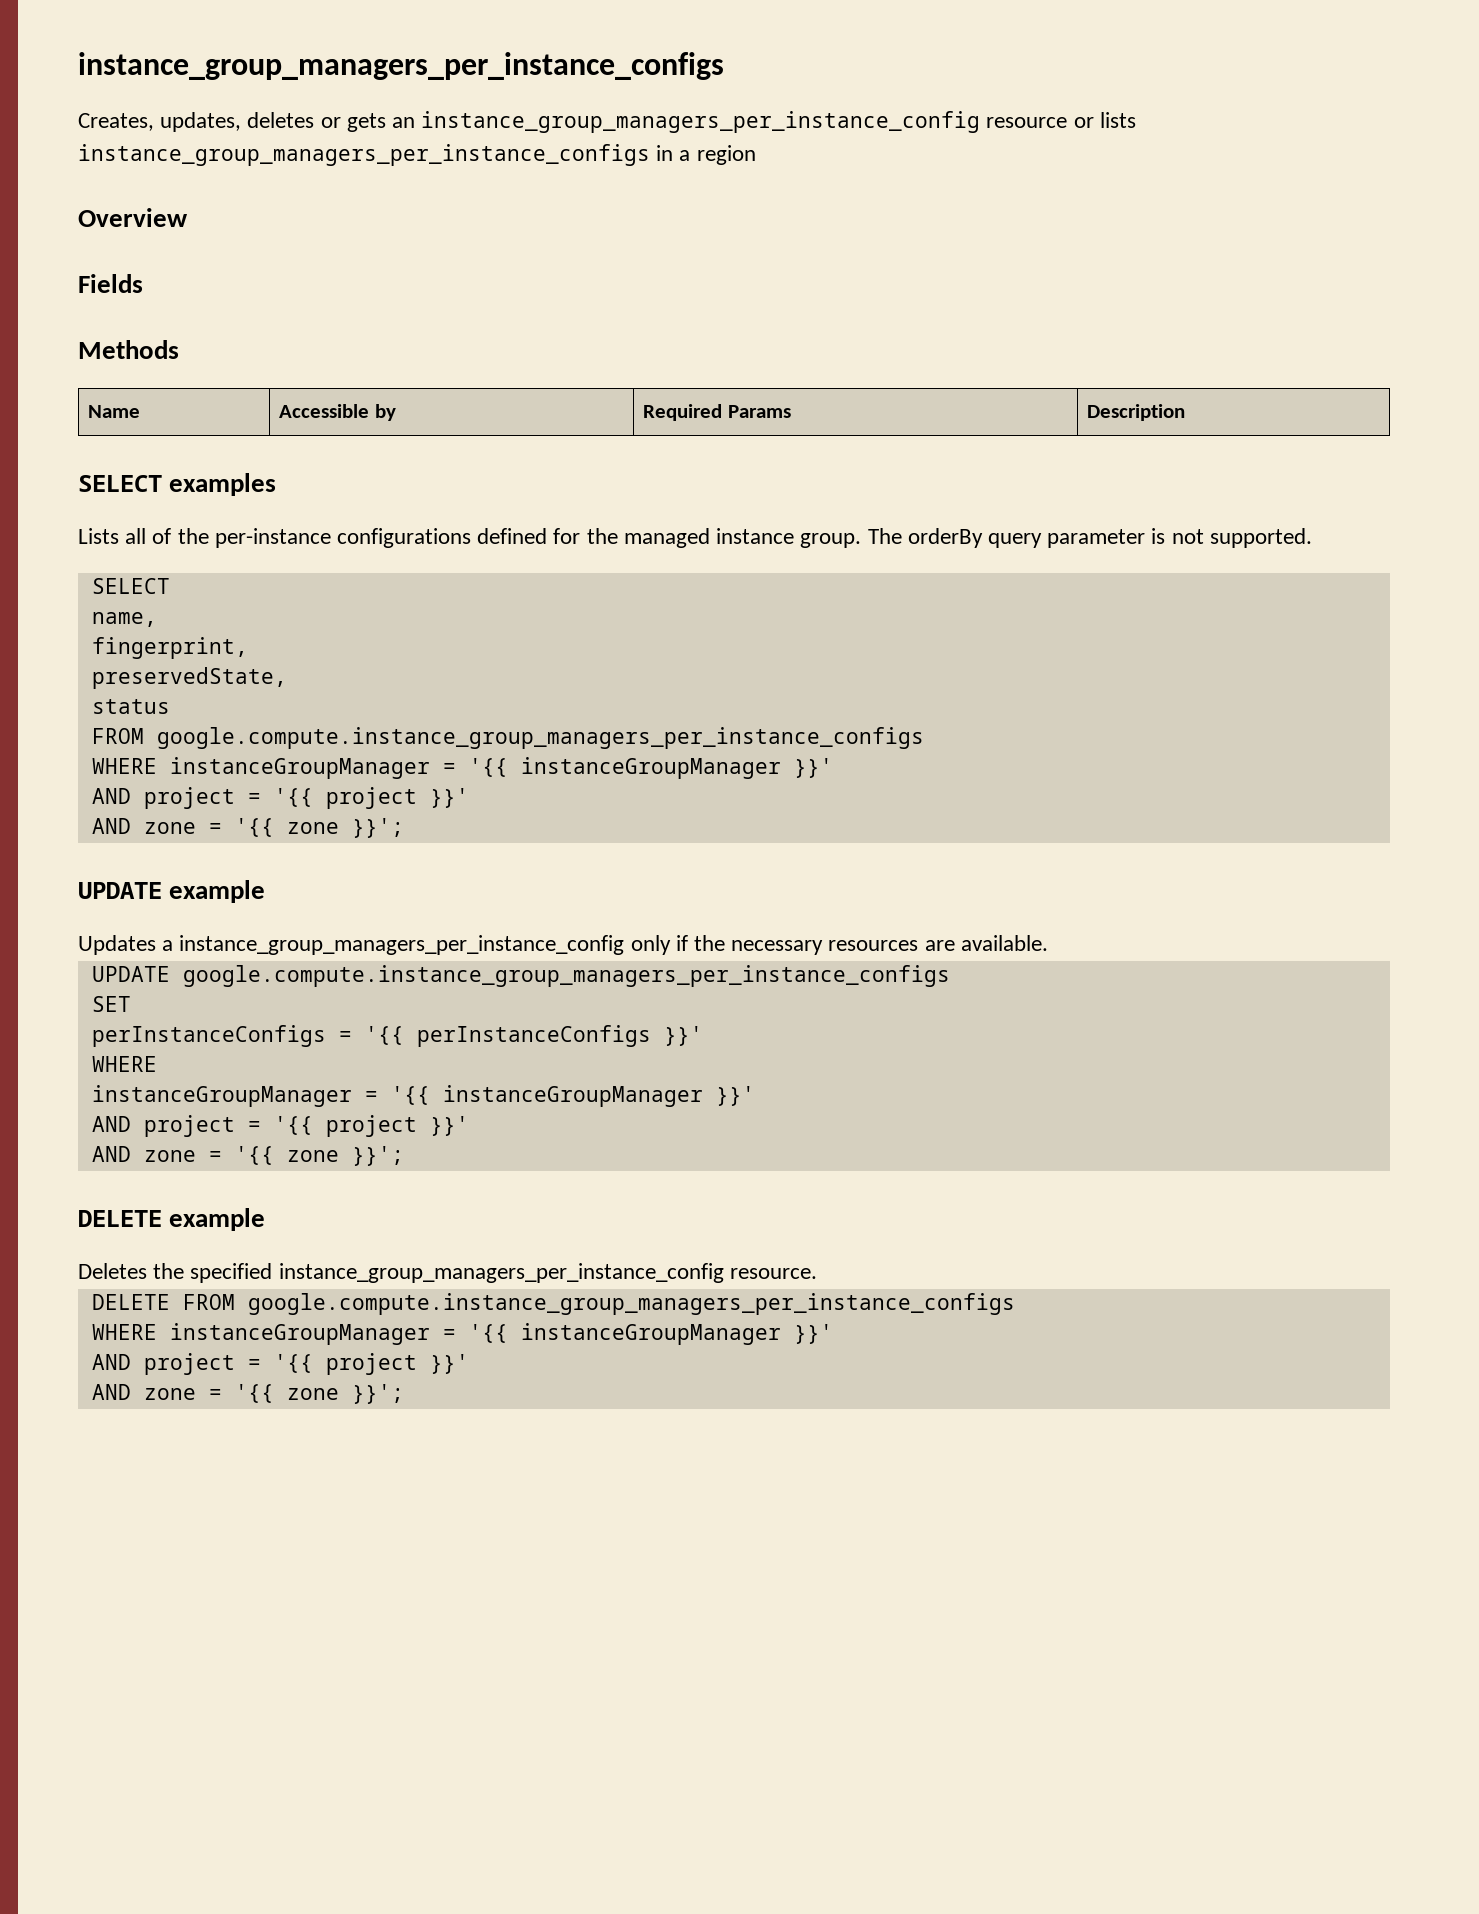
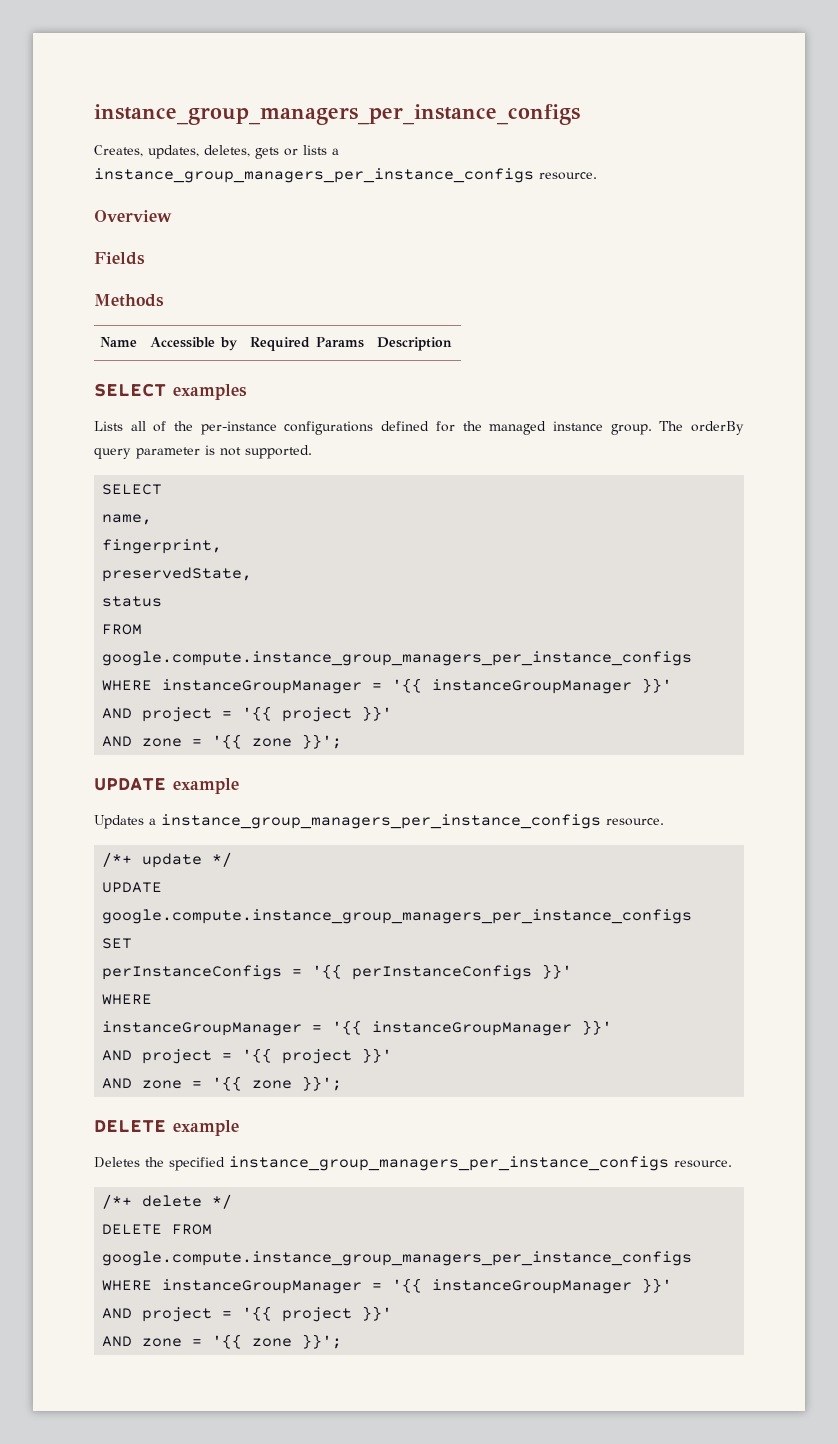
- Creates, updates, deletes or gets an instance_group_managers_per_instance_config resource or lists instance_group_managers_per_instance_configs in a region
+ Creates, updates, deletes, gets or lists a instance_group_managers_per_instance_configs resource.
- Updates a instance_group_managers_per_instance_config only if the necessary resources are available.
+ Updates a instance_group_managers_per_instance_configs resource.
+ /*+ update */
- Deletes the specified instance_group_managers_per_instance_config resource.
+ Deletes the specified instance_group_managers_per_instance_configs resource.
+ /*+ delete */

